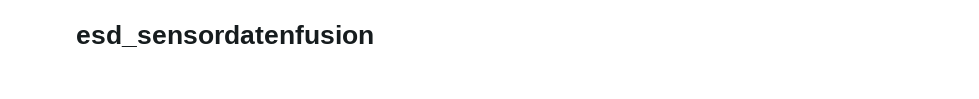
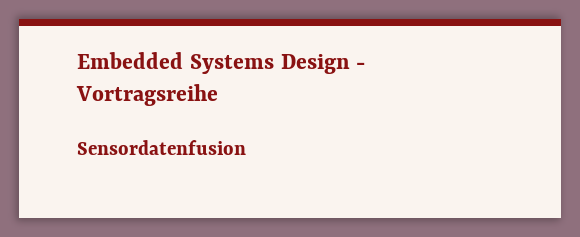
- esd_sensordatenfusion
+ Embedded Systems Design - Vortragsreihe
+ Sensordatenfusion

